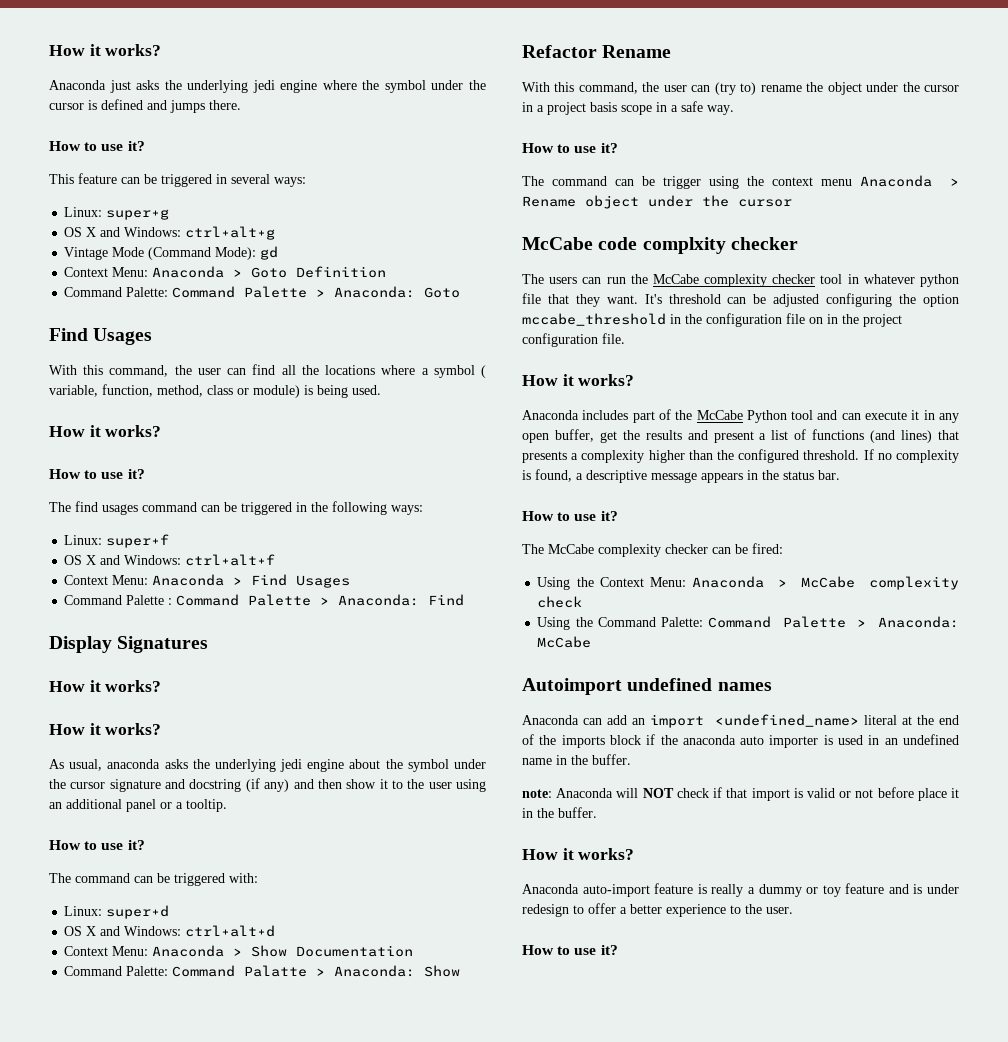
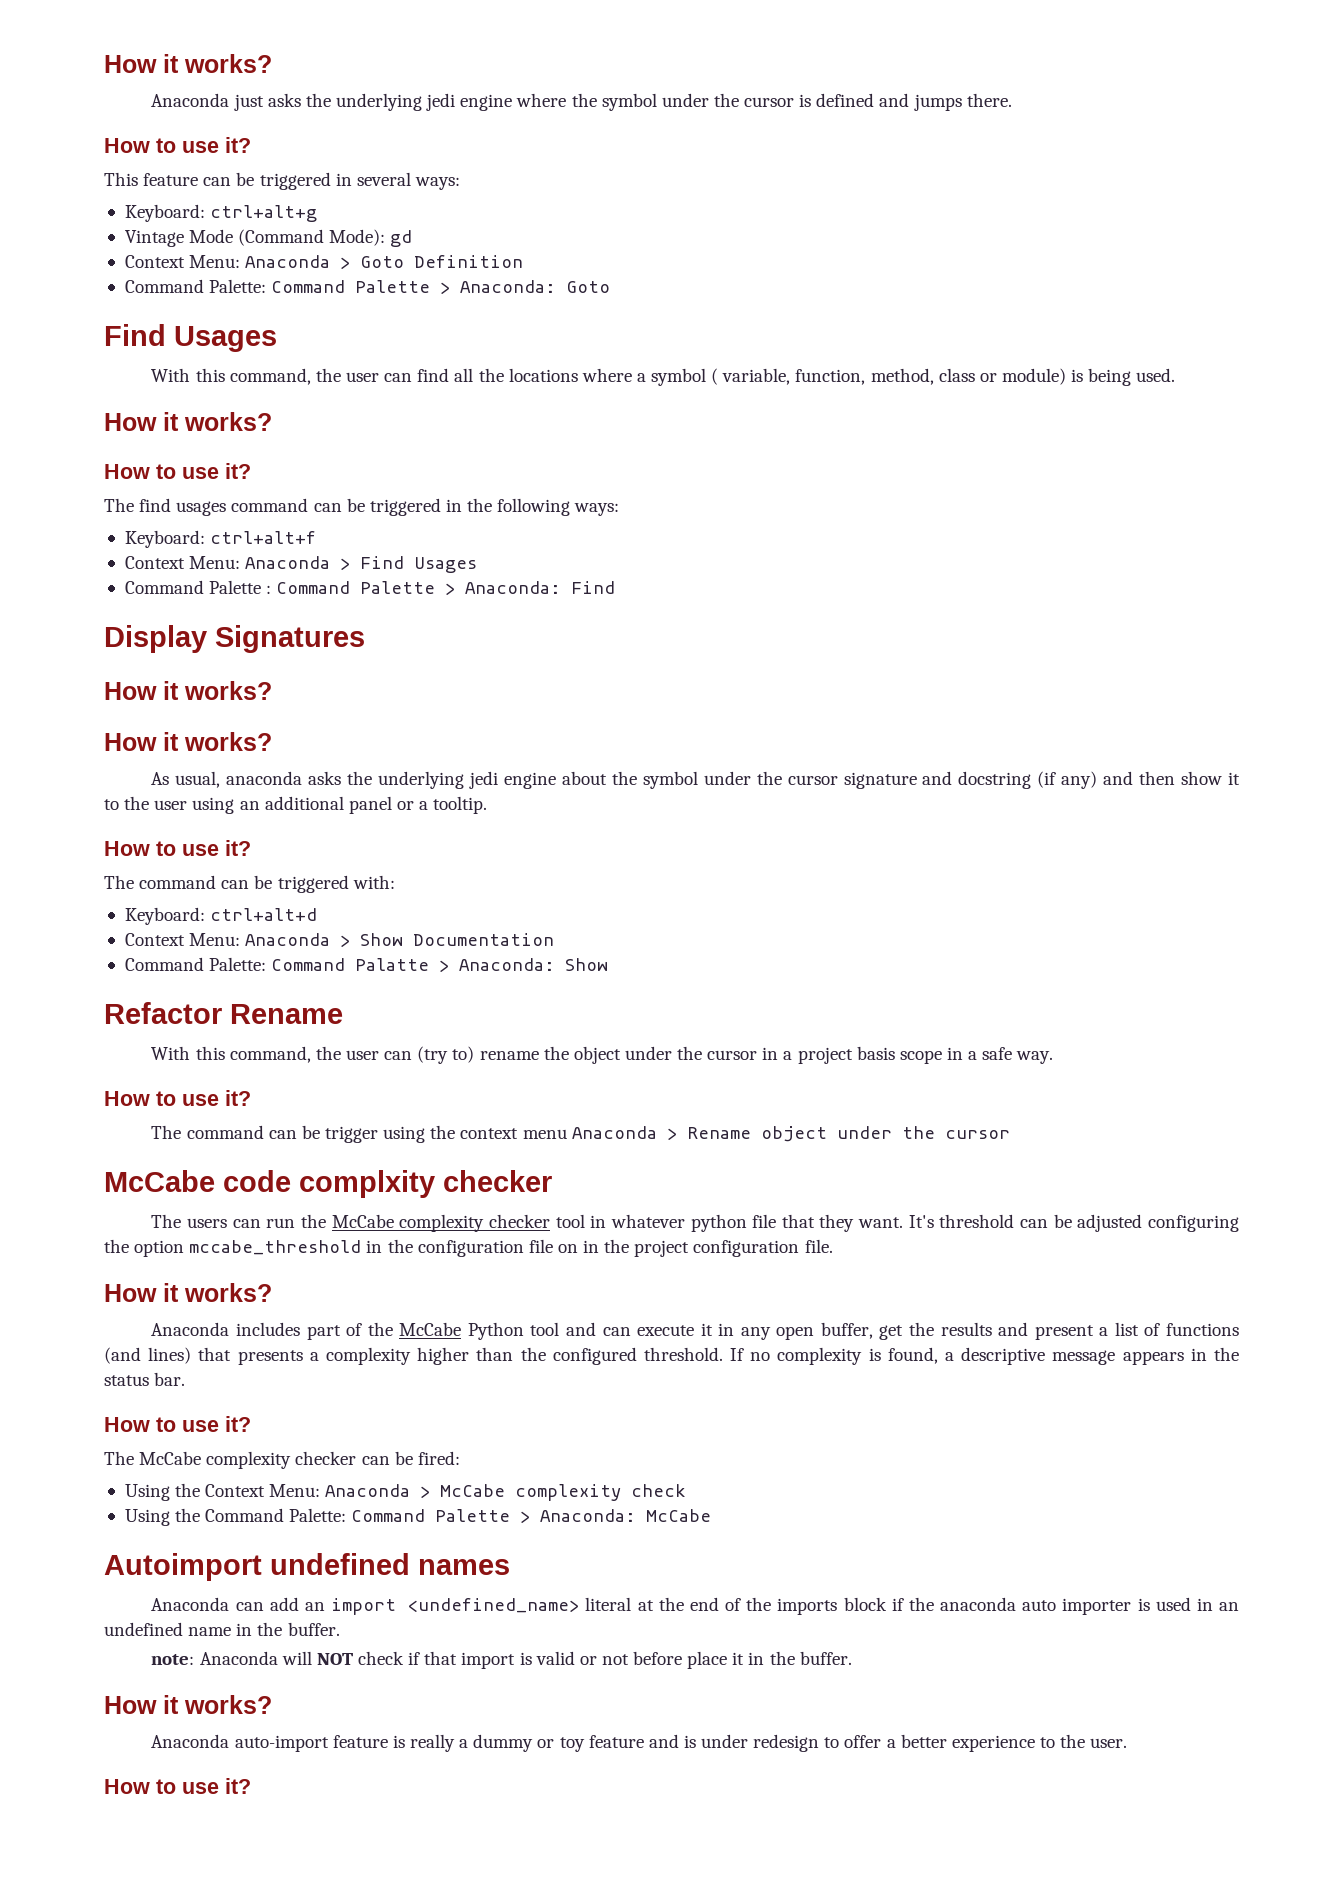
- Linux: super+g
- OS X and Windows: ctrl+alt+g
+ Keyboard: ctrl+alt+g
- Linux: super+f
- OS X and Windows: ctrl+alt+f
+ Keyboard: ctrl+alt+f
- Linux: super+d
- OS X and Windows: ctrl+alt+d
+ Keyboard: ctrl+alt+d

